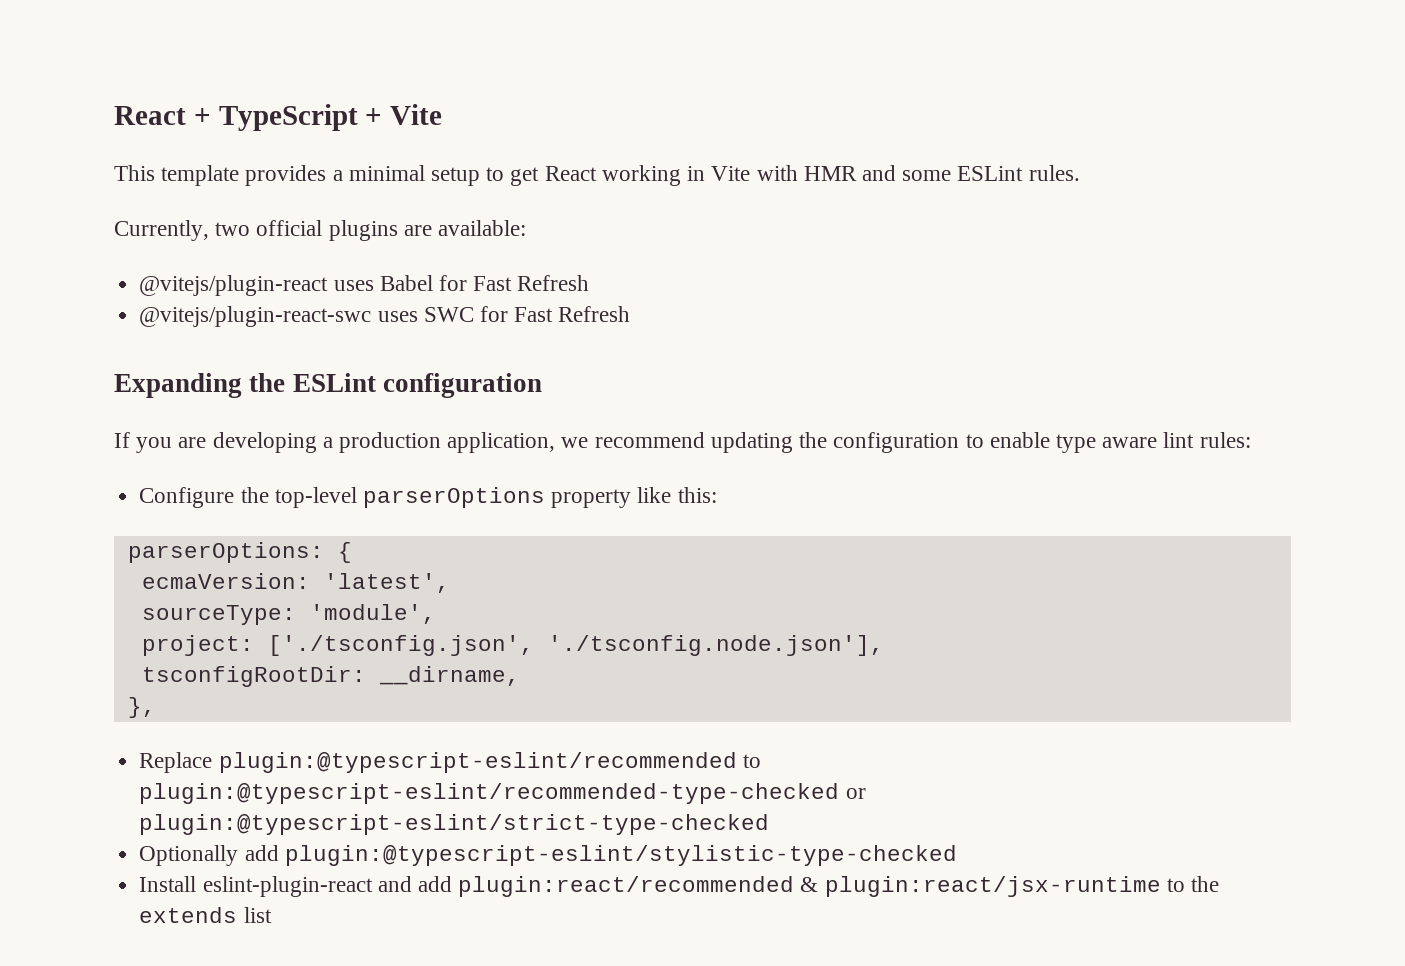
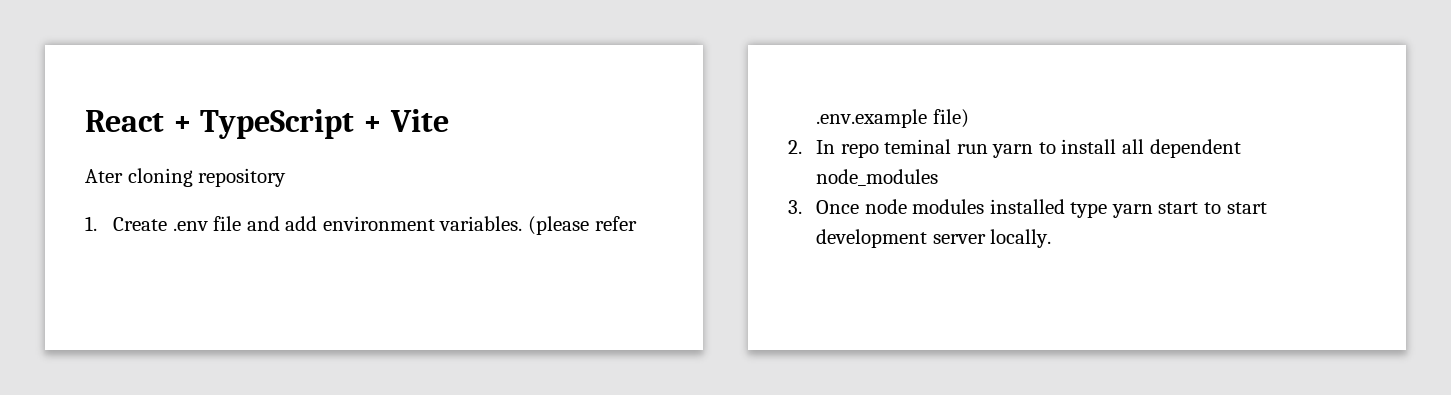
- This template provides a minimal setup to get React working in Vite with HMR and some ESLint rules.
- Currently, two official plugins are available:
- @vitejs/plugin-react uses Babel for Fast Refresh
- @vitejs/plugin-react-swc uses SWC for Fast Refresh
- Expanding the ESLint configuration
- If you are developing a production application, we recommend updating the configuration to enable type aware lint rules:
- Configure the top-level parserOptions property like this:
- parserOptions: {
- ecmaVersion: 'latest',
- sourceType: 'module',
- project: ['./tsconfig.json', './tsconfig.node.json'],
- tsconfigRootDir: __dirname,
- },
- Replace plugin:@typescript-eslint/recommended to plugin:@typescript-eslint/recommended-type-checked or plugin:@typescript-eslint/strict-type-checked
- Optionally add plugin:@typescript-eslint/stylistic-type-checked
- Install eslint-plugin-react and add plugin:react/recommended & plugin:react/jsx-runtime to the extends list
+ Ater cloning repository
+ 1. Create .env file and add environment variables. (please refer .env.example file)
+ 2. In repo teminal run yarn to install all dependent node_modules
+ 3. Once node modules installed type yarn start to start development server locally.

